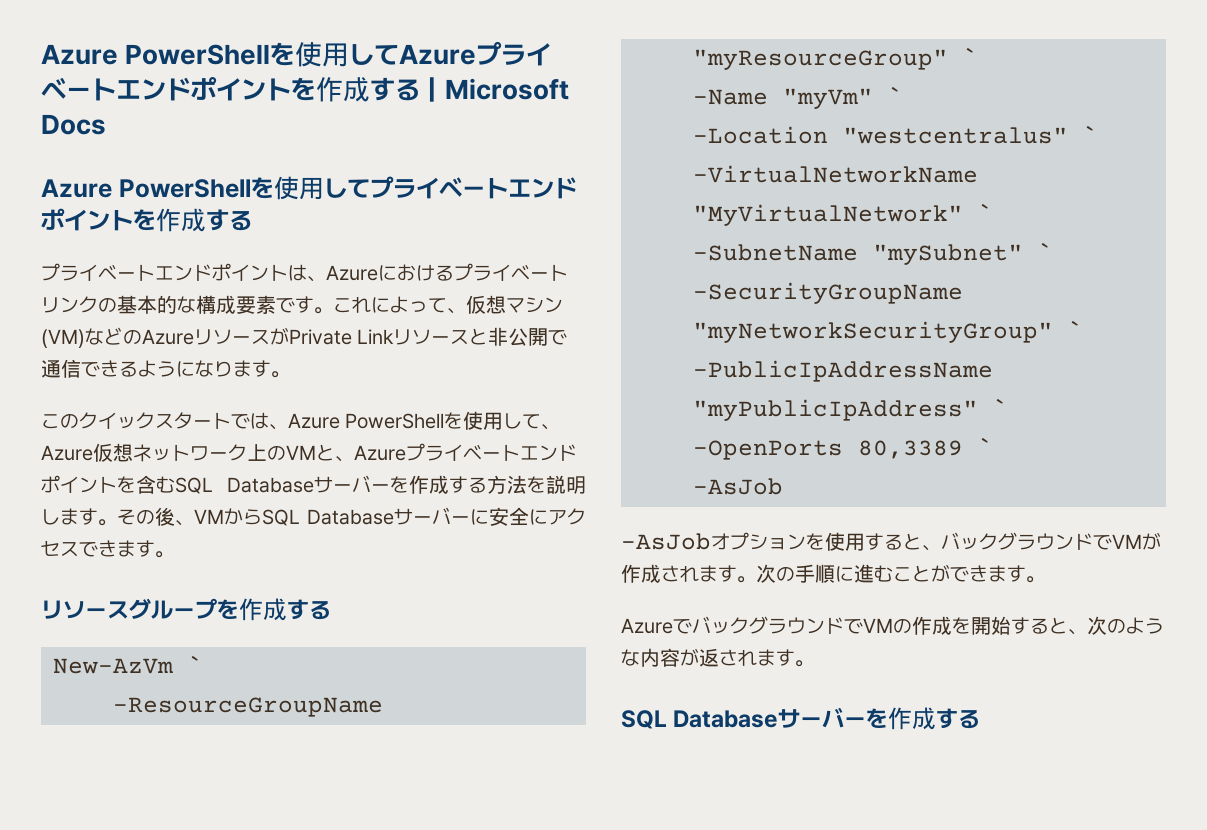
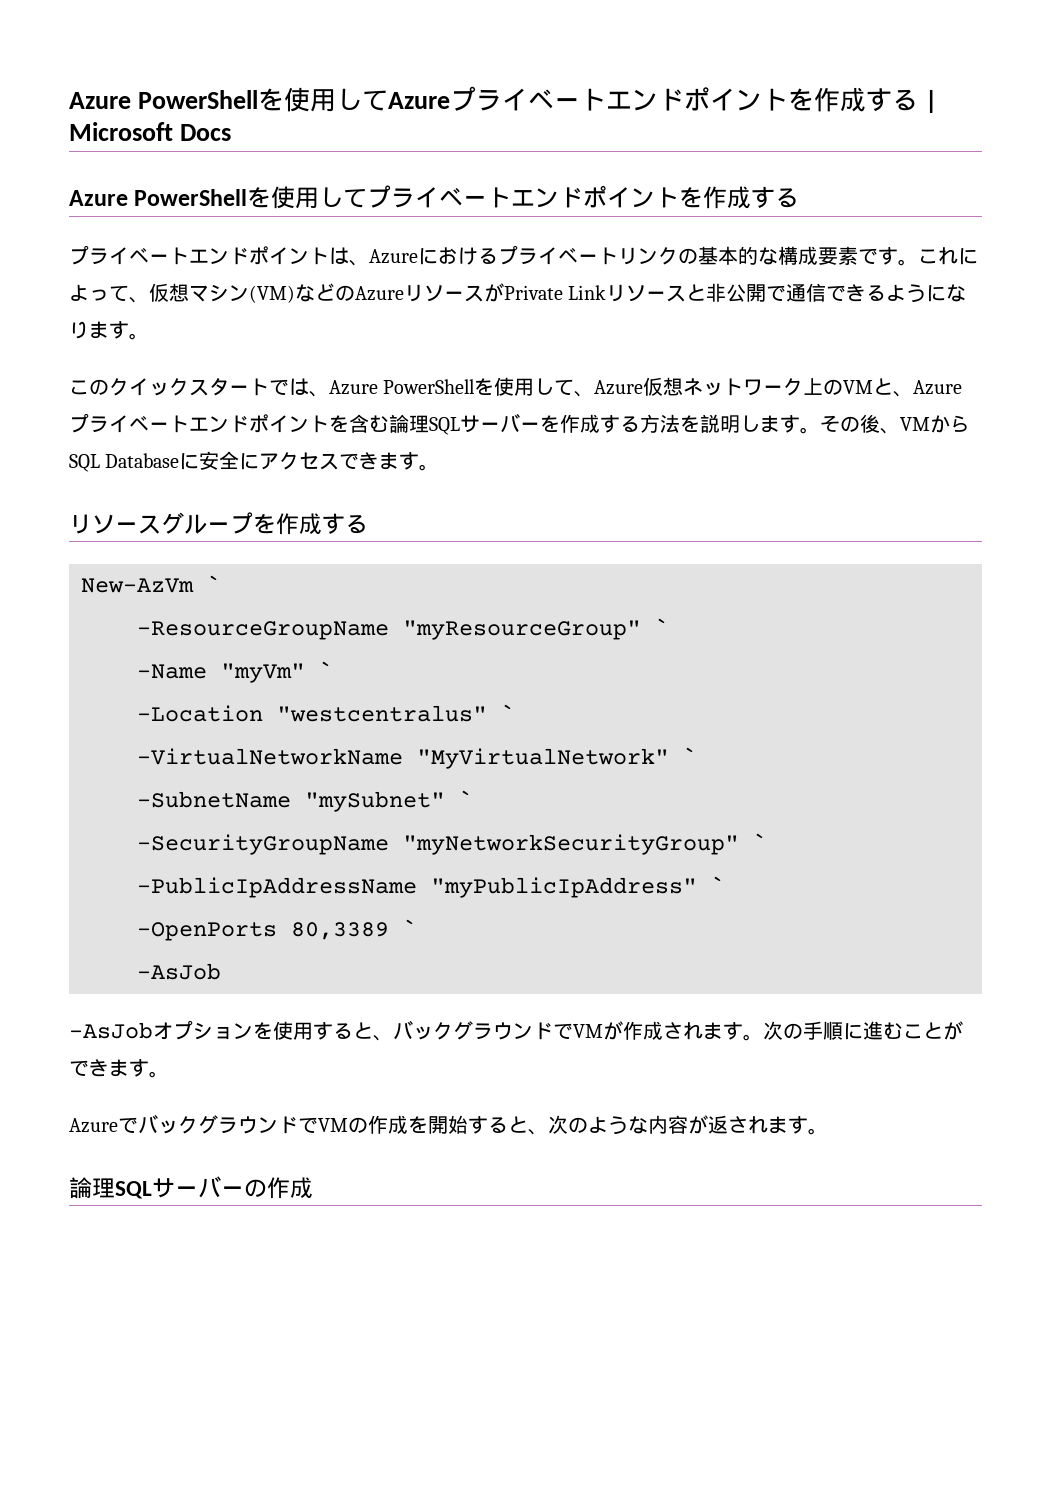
- このクイックスタートでは、Azure PowerShellを使用して、Azure仮想ネットワーク上のVMと、Azureプライベートエンドポイントを含むSQL Databaseサーバーを作成する方法を説明します。
+ このクイックスタートでは、Azure PowerShellを使用して、Azure仮想ネットワーク上のVMと、Azureプライベートエンドポイントを含む論理SQLサーバーを作成する方法を説明します。
- その後、VMからSQL Databaseサーバーに安全にアクセスできます。
+ その後、VMからSQL Databaseに安全にアクセスできます。
  AzureでバックグラウンドでVMの作成を開始すると、次のような内容が返されます。
- SQL Databaseサーバーを作成する
+ 論理SQLサーバーの作成

